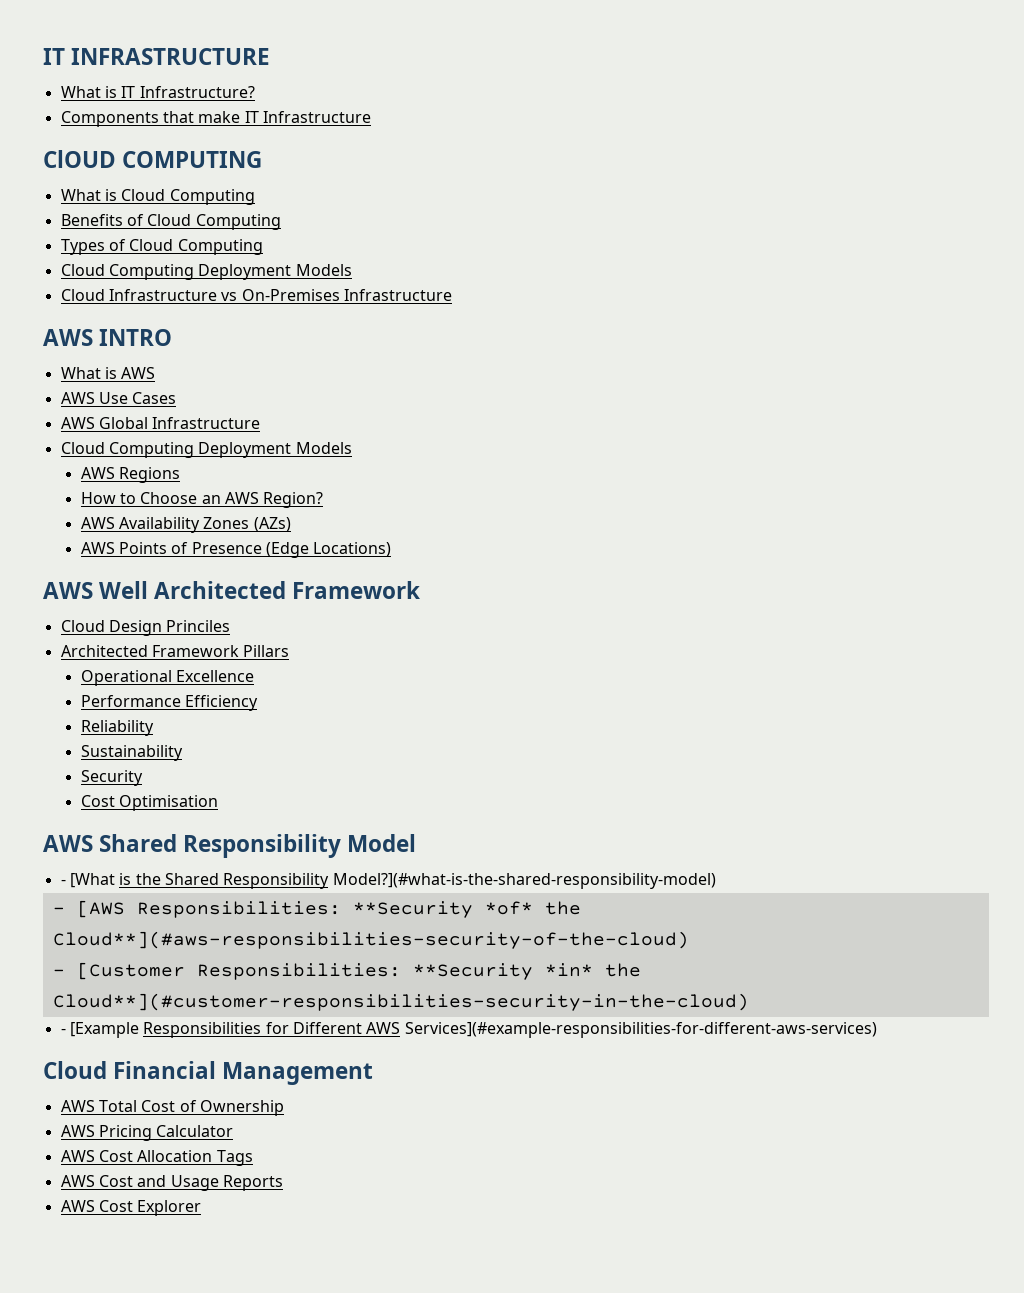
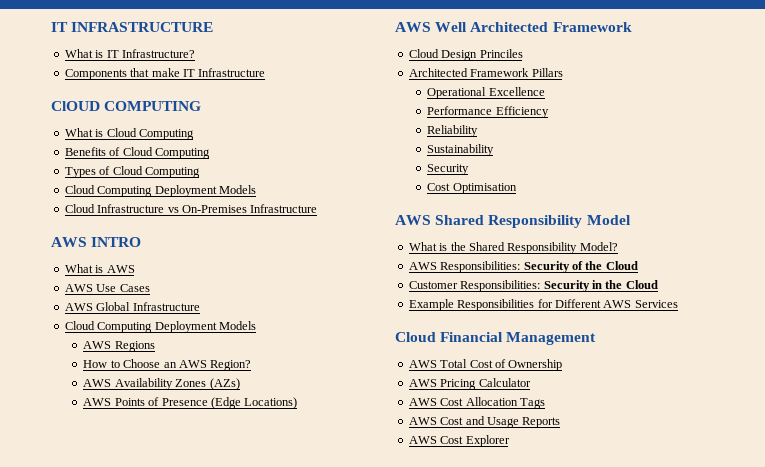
- - [What is the Shared Responsibility Model?](#what-is-the-shared-responsibility-model)
- - [AWS Responsibilities: **Security *of* the Cloud**](#aws-responsibilities-security-of-the-cloud)
- - [Customer Responsibilities: **Security *in* the Cloud**](#customer-responsibilities-security-in-the-cloud)
- - [Example Responsibilities for Different AWS Services](#example-responsibilities-for-different-aws-services)
+ What is the Shared Responsibility Model?
+ AWS Responsibilities: Security of the Cloud
+ Customer Responsibilities: Security in the Cloud
+ Example Responsibilities for Different AWS Services

